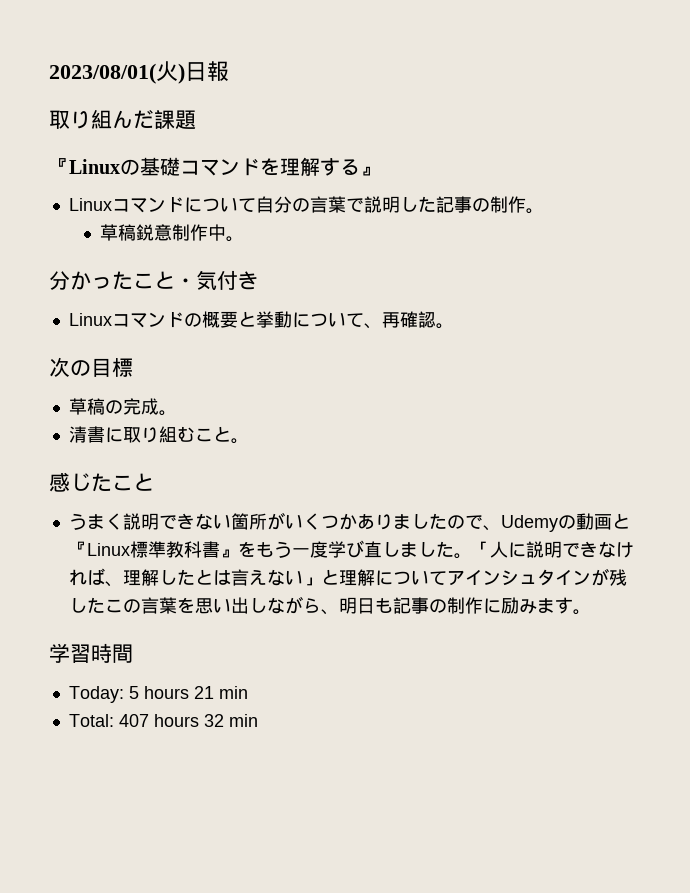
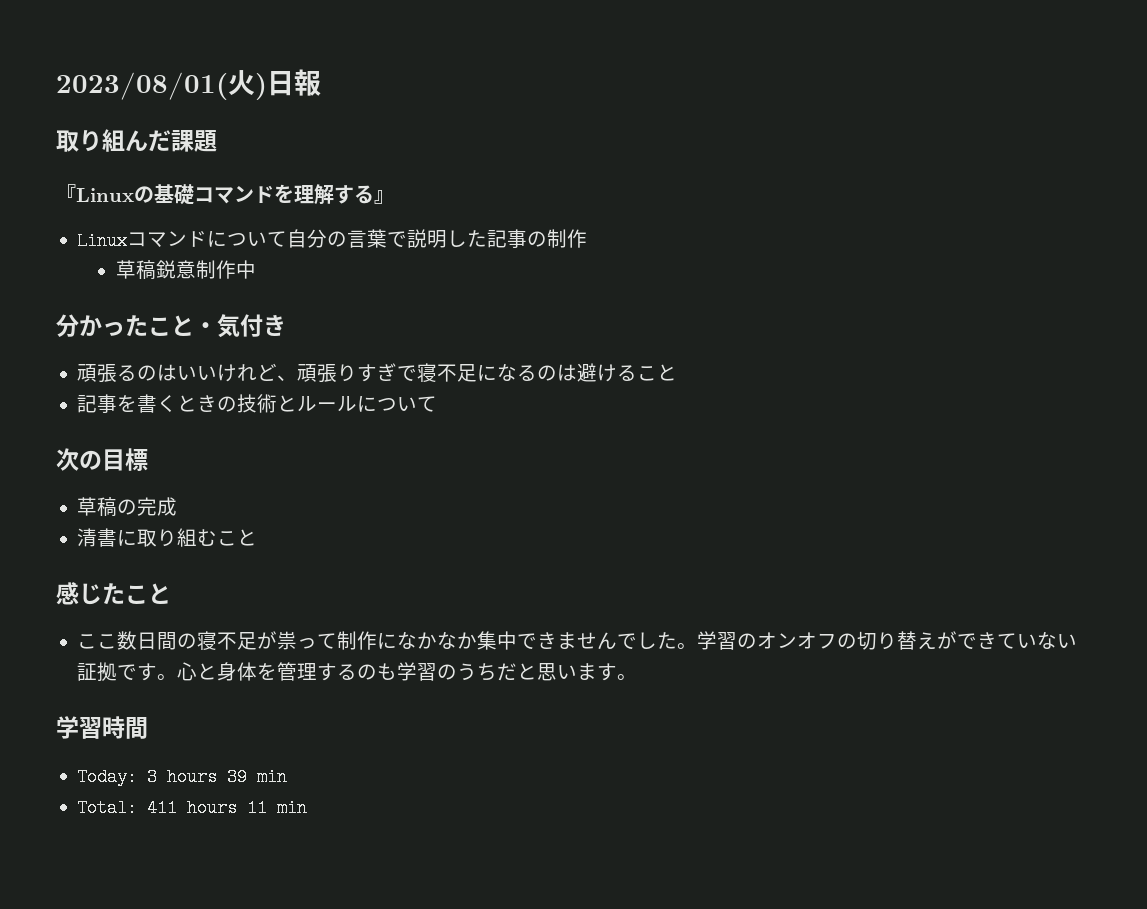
- Linuxコマンドについて自分の言葉で説明した記事の制作。
+ Linuxコマンドについて自分の言葉で説明した記事の制作
- 草稿鋭意制作中。
+ 草稿鋭意制作中
- Linuxコマンドの概要と挙動について、再確認。
+ 頑張るのはいいけれど、頑張りすぎで寝不足になるのは避けること
+ 記事を書くときの技術とルールについて
- 草稿の完成。
+ 草稿の完成
- 清書に取り組むこと。
+ 清書に取り組むこと
- うまく説明できない箇所がいくつかありましたので、Udemyの動画と『Linux標準教科書』をもう一度学び直しました。「人に説明できなければ、理解したとは言えない」と理解についてアインシュタインが残したこの言葉を思い出しながら、明日も記事の制作に励みます。
+ ここ数日間の寝不足が祟って制作になかなか集中できませんでした。学習のオンオフの切り替えができていない証拠です。心と身体を管理するのも学習のうちだと思います。
- Today: 5 hours 21 min
+ Today: 3 hours 39 min
- Total: 407 hours 32 min
+ Total: 411 hours 11 min

